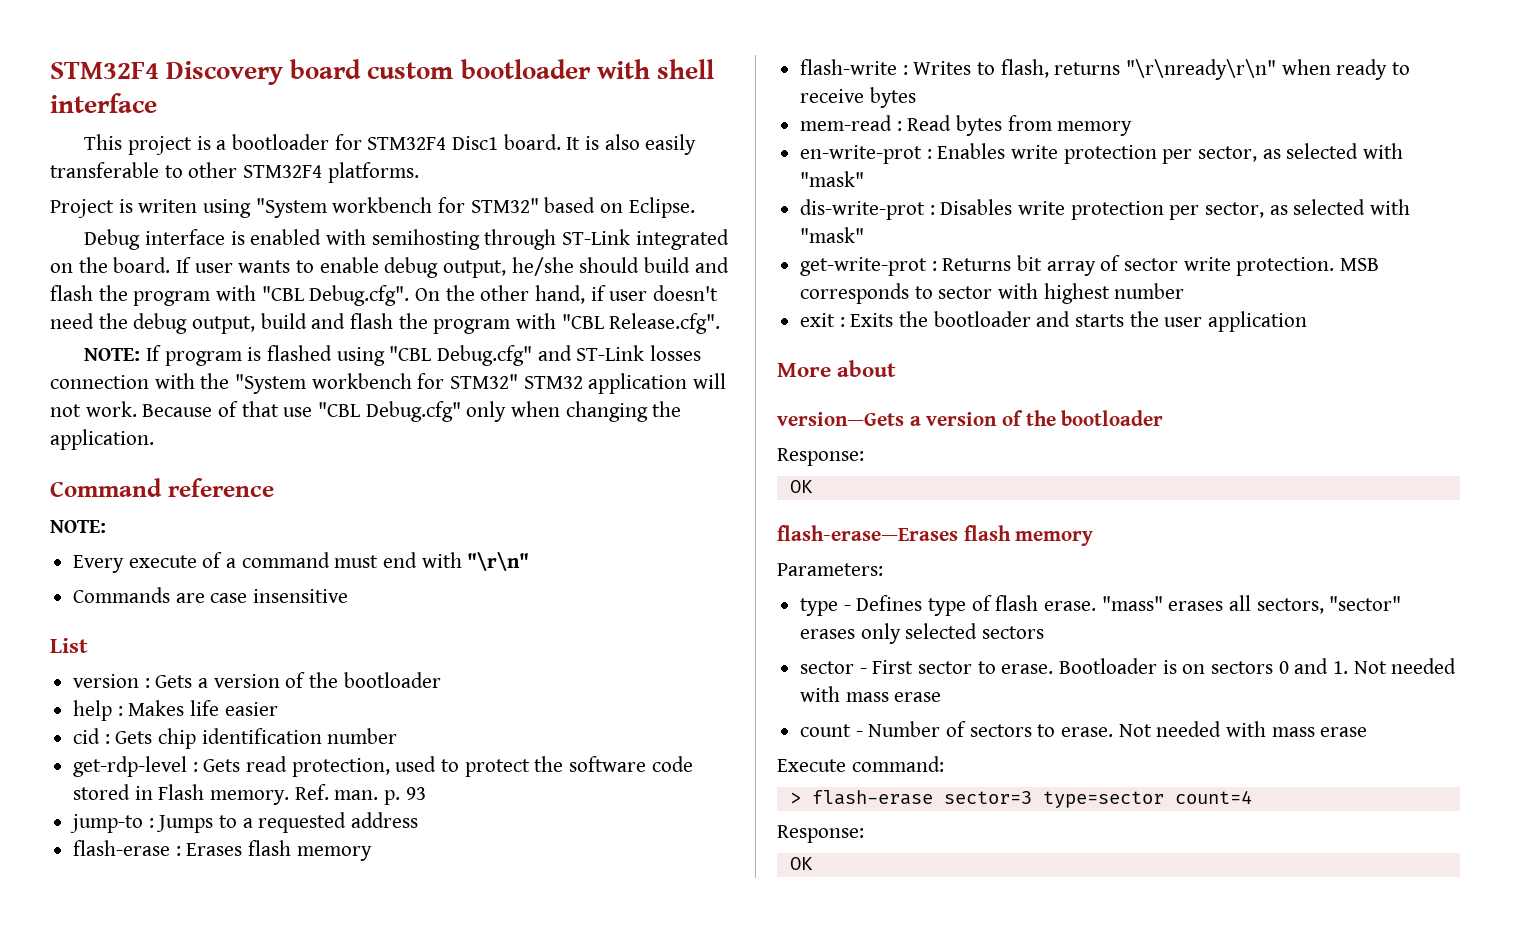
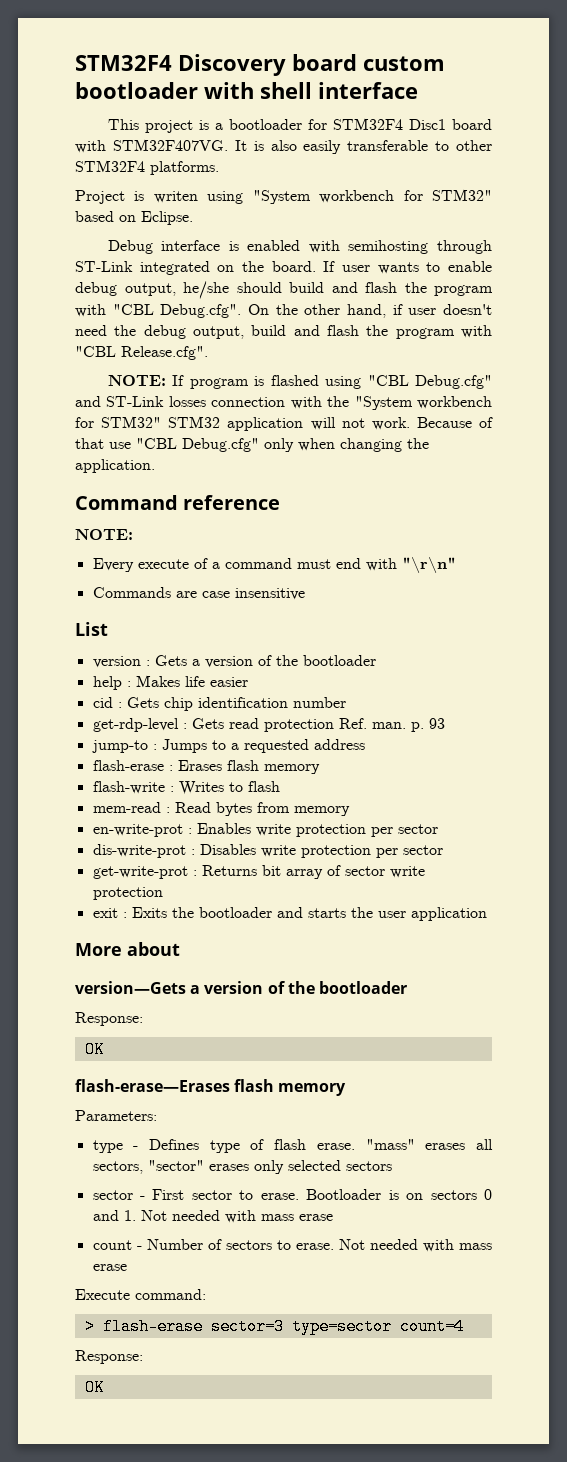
- This project is a bootloader for STM32F4 Disc1 board.
+ This project is a bootloader for STM32F4 Disc1 board with STM32F407VG.
- get-rdp-level : Gets read protection, used to protect the software code stored in Flash memory. Ref. man. p. 93
+ get-rdp-level : Gets read protection Ref. man. p. 93
- flash-write : Writes to flash, returns "\r\nready\r\n" when ready to receive bytes
+ flash-write : Writes to flash
- en-write-prot : Enables write protection per sector, as selected with "mask"
+ en-write-prot : Enables write protection per sector
- dis-write-prot : Disables write protection per sector, as selected with "mask"
+ dis-write-prot : Disables write protection per sector
- get-write-prot : Returns bit array of sector write protection. MSB corresponds to sector with highest number
+ get-write-prot : Returns bit array of sector write protection

